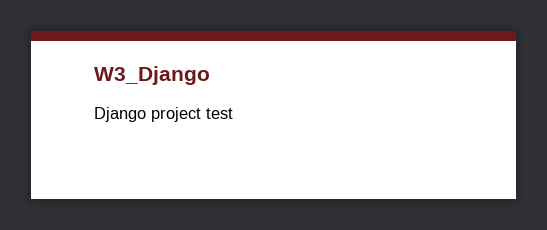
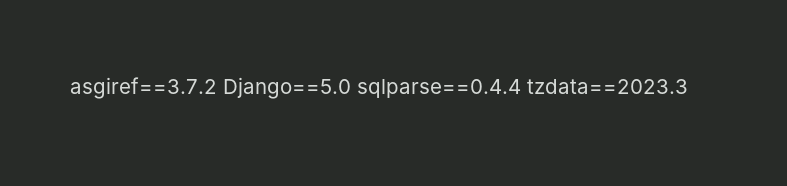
- W3_Django
- Django project test
+ asgiref==3.7.2 Django==5.0 sqlparse==0.4.4 tzdata==2023.3

